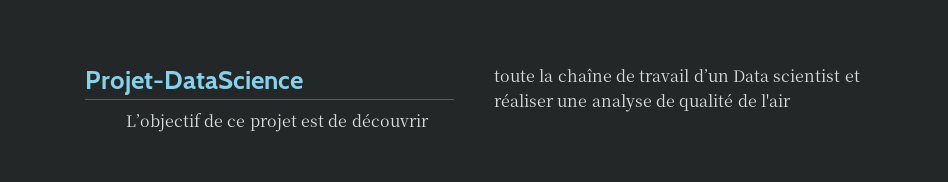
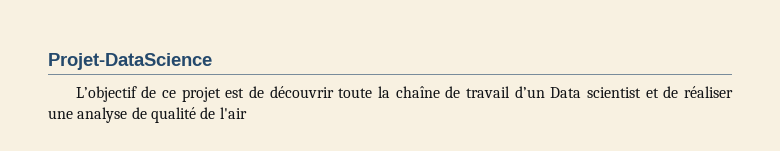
- L’objectif de ce projet est de découvrir toute la chaîne de travail d’un Data scientist et réaliser une analyse de qualité de l'air
+ L’objectif de ce projet est de découvrir toute la chaîne de travail d’un Data scientist et de réaliser une analyse de qualité de l'air

